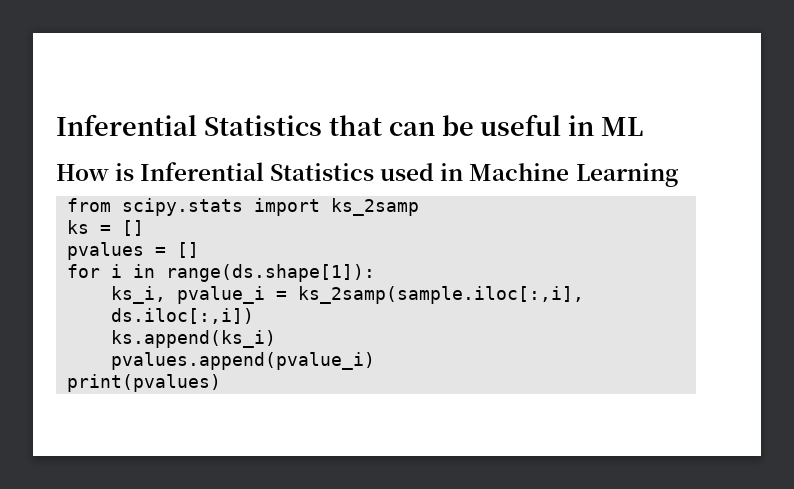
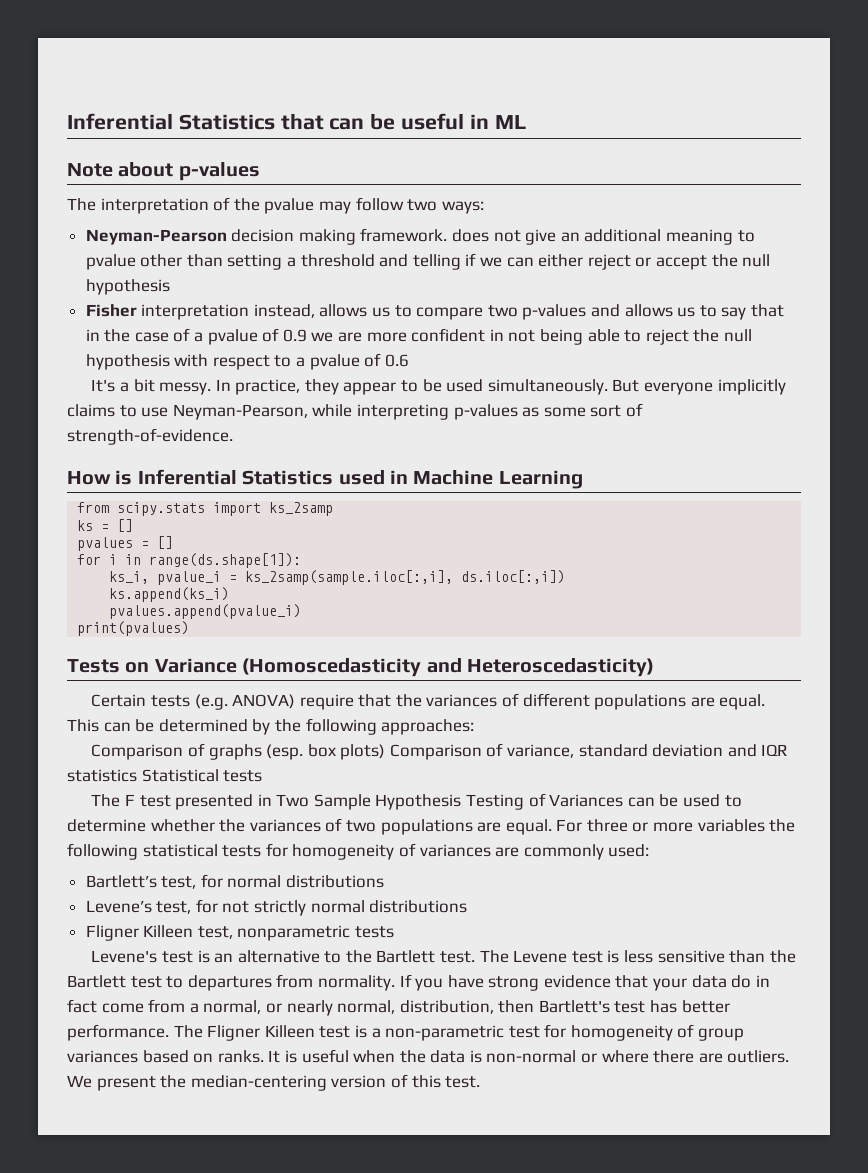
+ Note about p-values
+ The interpretation of the pvalue may follow two ways:
+ Neyman-Pearson decision making framework. does not give an additional meaning to pvalue other than setting a threshold and telling if we can either reject or accept the null hypothesis
+ Fisher interpretation instead, allows us to compare two p-values and allows us to say that in the case of a pvalue of 0.9 we are more confident in not being able to reject the null hypothesis with respect to a pvalue of 0.6
+ It's a bit messy. In practice, they appear to be used simultaneously. But everyone implicitly claims to use Neyman-Pearson, while interpreting p-values as some sort of strength-of-evidence.
+ Tests on Variance (Homoscedasticity and Heteroscedasticity)
+ Certain tests (e.g. ANOVA) require that the variances of different populations are equal. This can be determined by the following approaches:
+ Comparison of graphs (esp. box plots) Comparison of variance, standard deviation and IQR statistics Statistical tests
+ The F test presented in Two Sample Hypothesis Testing of Variances can be used to determine whether the variances of two populations are equal. For three or more variables the following statistical tests for homogeneity of variances are commonly used:
+ Bartlett’s test, for normal distributions
+ Levene’s test, for not strictly normal distributions
+ Fligner Killeen test, nonparametric tests
+ Levene's test is an alternative to the Bartlett test. The Levene test is less sensitive than the Bartlett test to departures from normality. If you have strong evidence that your data do in fact come from a normal, or nearly normal, distribution, then Bartlett's test has better performance. The Fligner Killeen test is a non-parametric test for homogeneity of group variances based on ranks. It is useful when the data is non-normal or where there are outliers. We present the median-centering version of this test.

